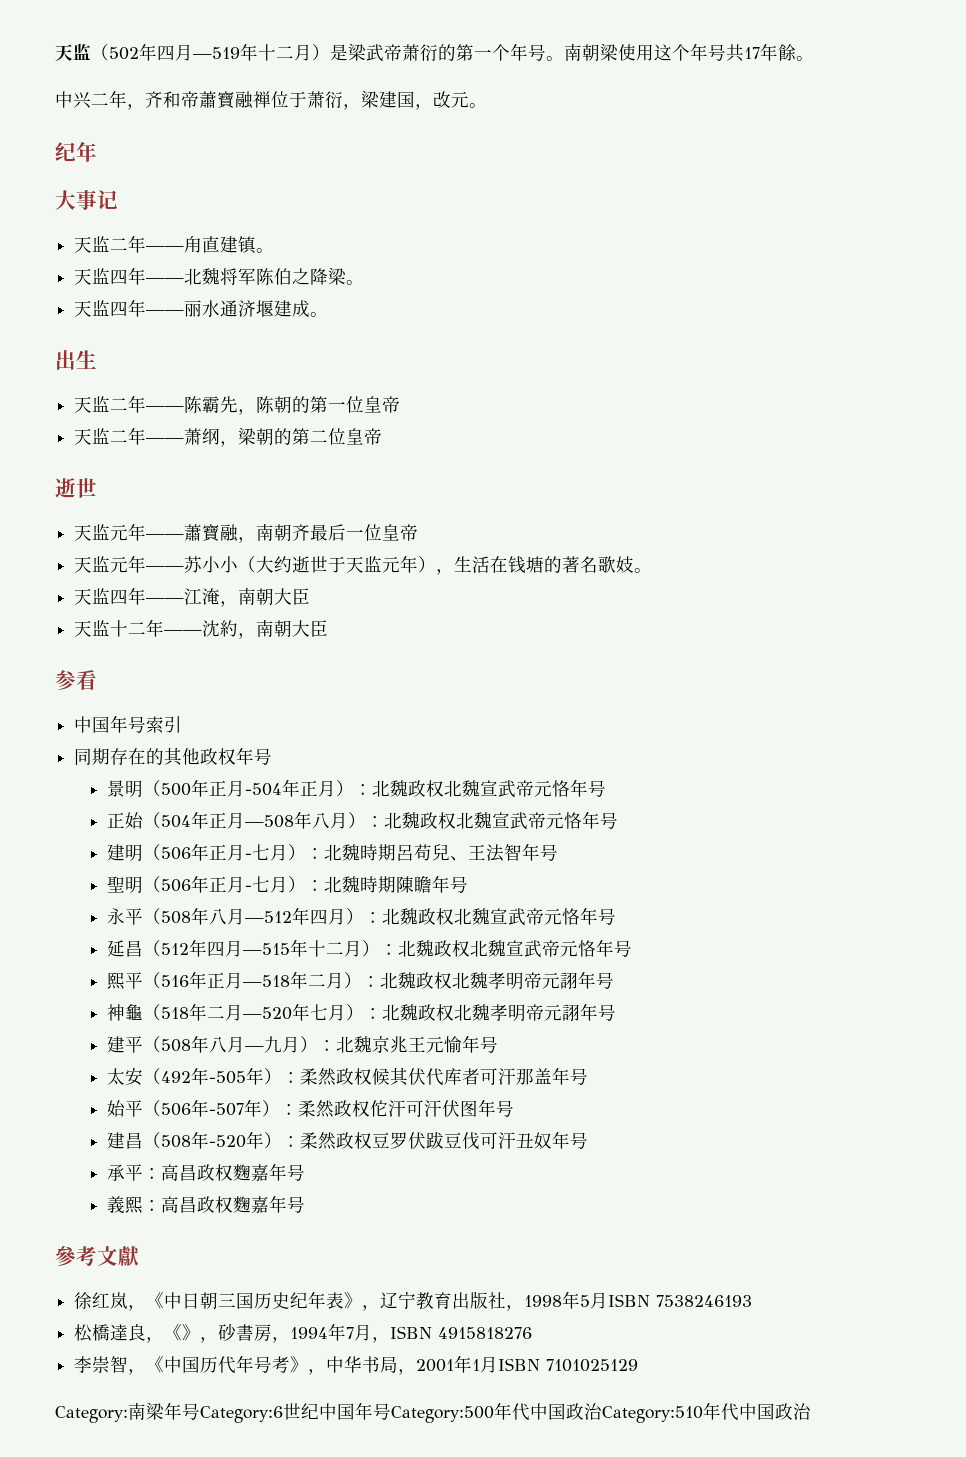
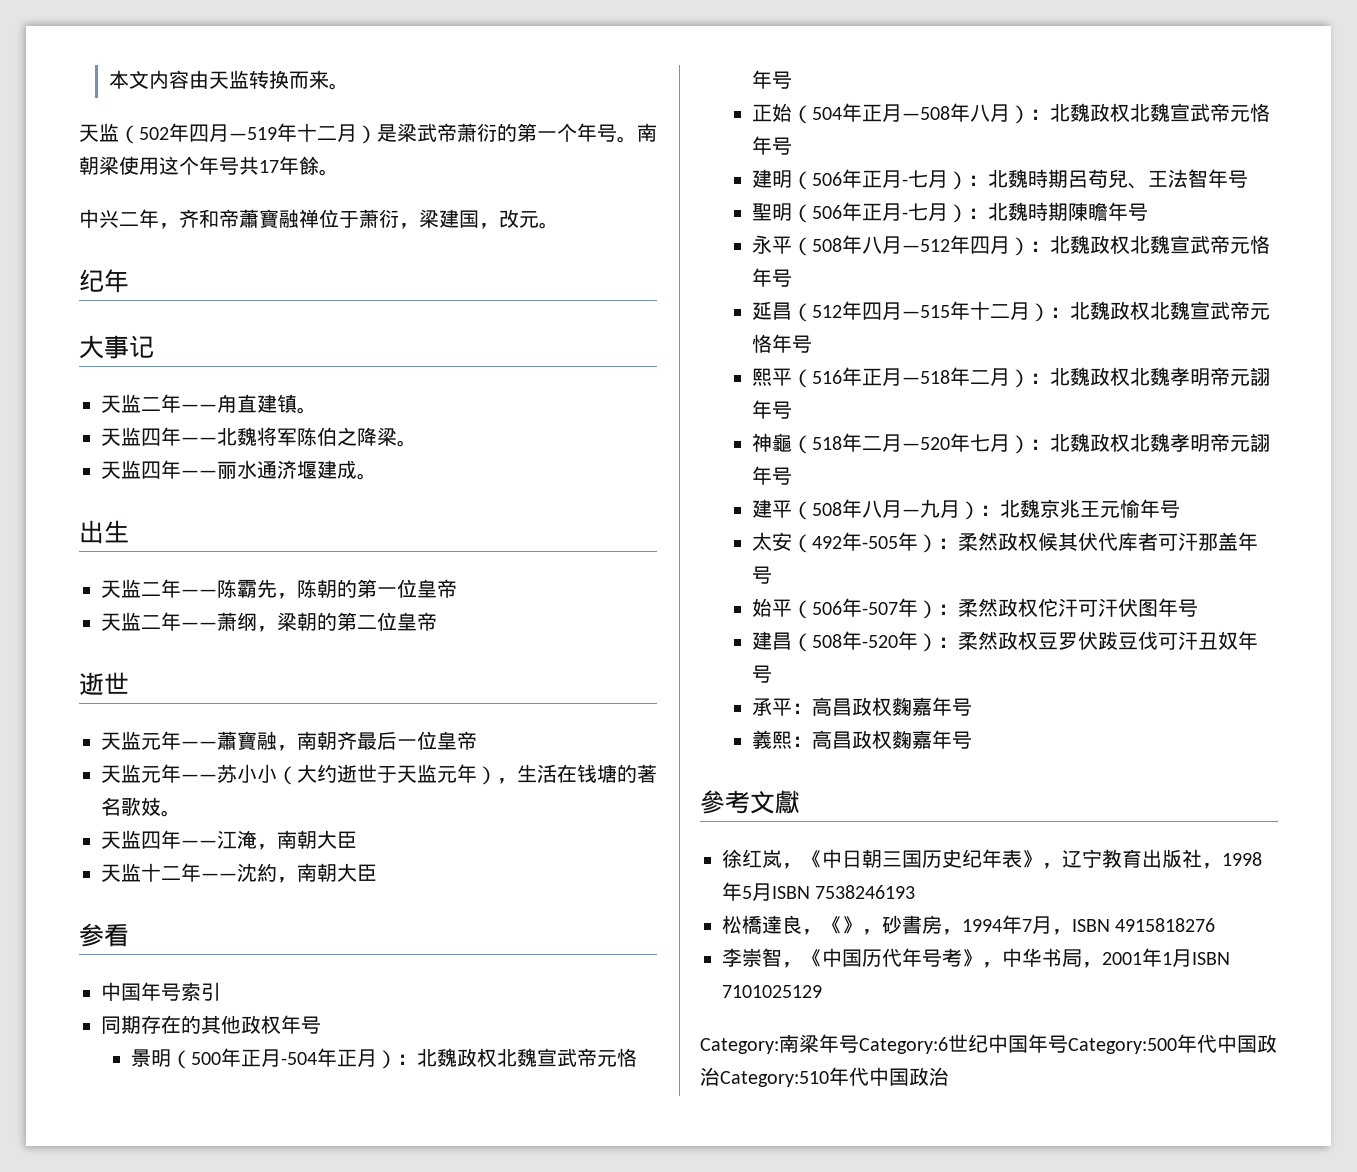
+ 本文内容由天监转换而来。

